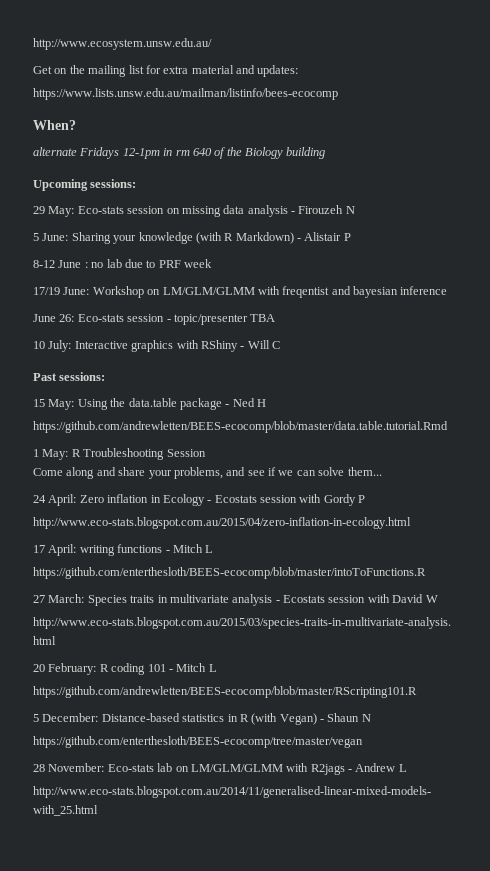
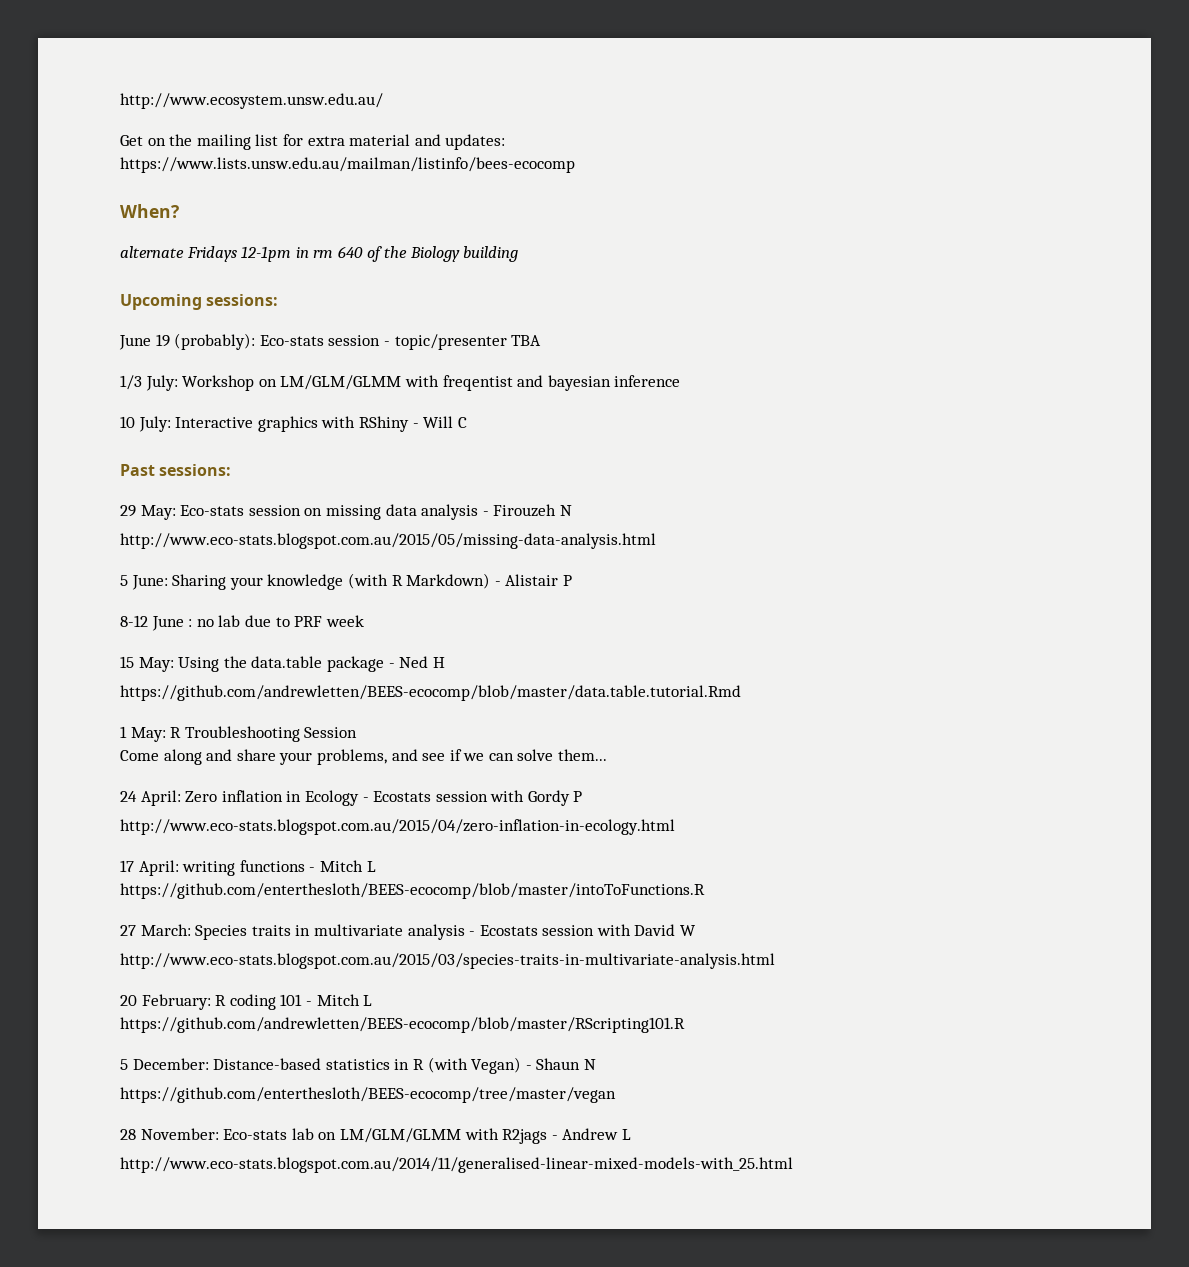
+ June 19 (probably): Eco-stats session - topic/presenter TBA
+ 1/3 July: Workshop on LM/GLM/GLMM with freqentist and bayesian inference
+ 10 July: Interactive graphics with RShiny - Will C
+ Past sessions:
+ http://www.eco-stats.blogspot.com.au/2015/05/missing-data-analysis.html
- 17/19 June: Workshop on LM/GLM/GLMM with freqentist and bayesian inference
- June 26: Eco-stats session - topic/presenter TBA
- 10 July: Interactive graphics with RShiny - Will C
- Past sessions:

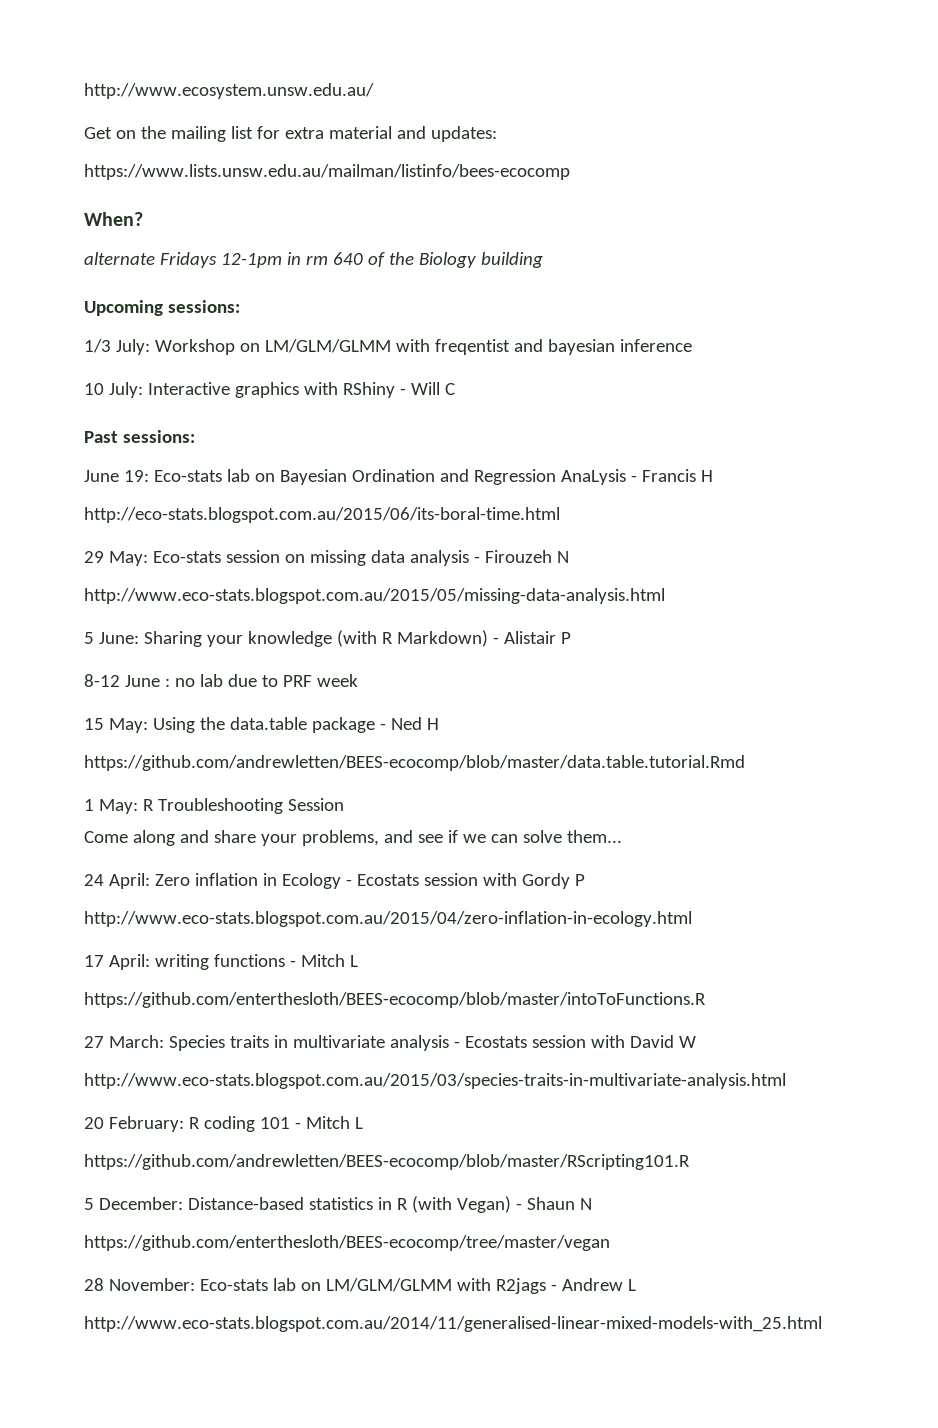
- June 19 (probably): Eco-stats session - topic/presenter TBA
+ June 19: Eco-stats lab on Bayesian Ordination and Regression AnaLysis - Francis H
+ http://eco-stats.blogspot.com.au/2015/06/its-boral-time.html

